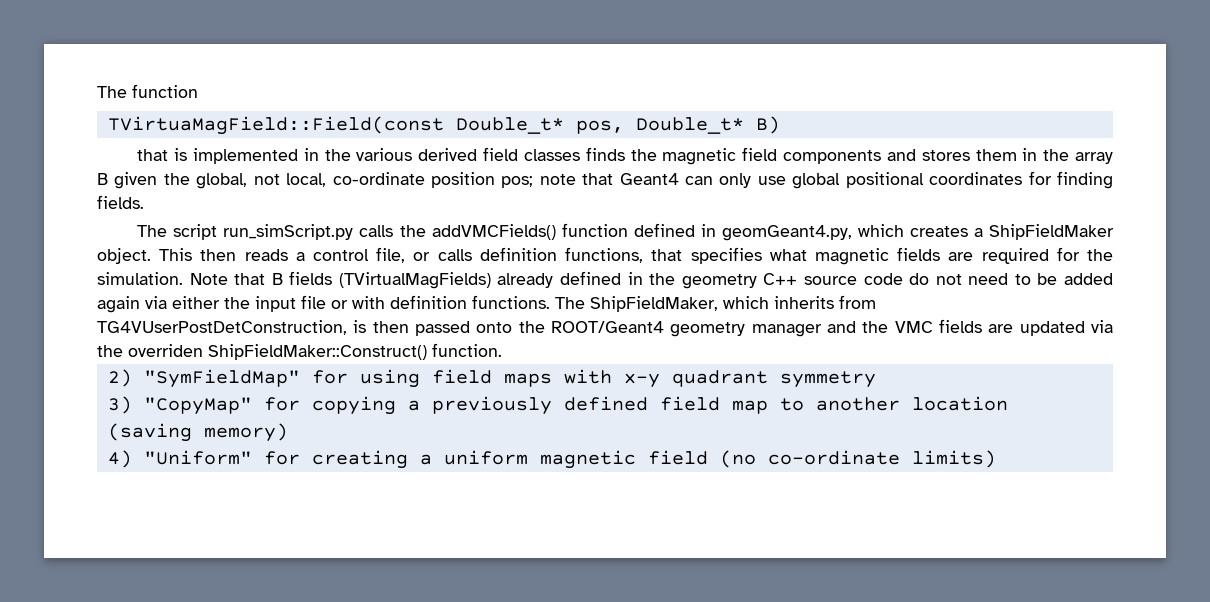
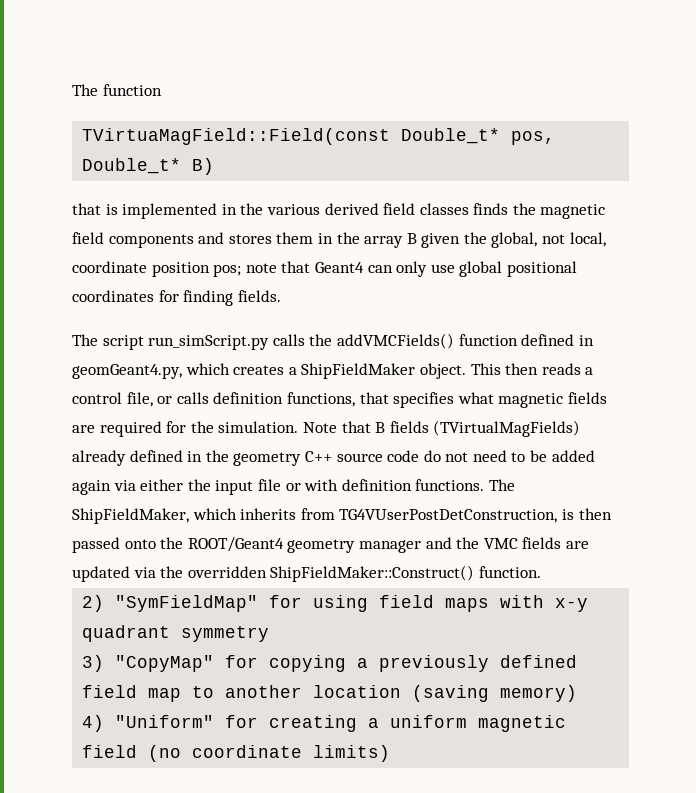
- that is implemented in the various derived field classes finds the magnetic field components and stores them in the array B given the global, not local, co-ordinate position pos; note that Geant4 can only use global positional coordinates for finding fields.
+ that is implemented in the various derived field classes finds the magnetic field components and stores them in the array B given the global, not local, coordinate position pos; note that Geant4 can only use global positional coordinates for finding fields.
- The ShipFieldMaker, which inherits from TG4VUserPostDetConstruction, is then passed onto the ROOT/Geant4 geometry manager and the VMC fields are updated via the overriden ShipFieldMaker::Construct() function.
+ The ShipFieldMaker, which inherits from TG4VUserPostDetConstruction, is then passed onto the ROOT/Geant4 geometry manager and the VMC fields are updated via the overridden ShipFieldMaker::Construct() function.
- 4) "Uniform" for creating a uniform magnetic field (no co-ordinate limits)
+ 4) "Uniform" for creating a uniform magnetic field (no coordinate limits)

